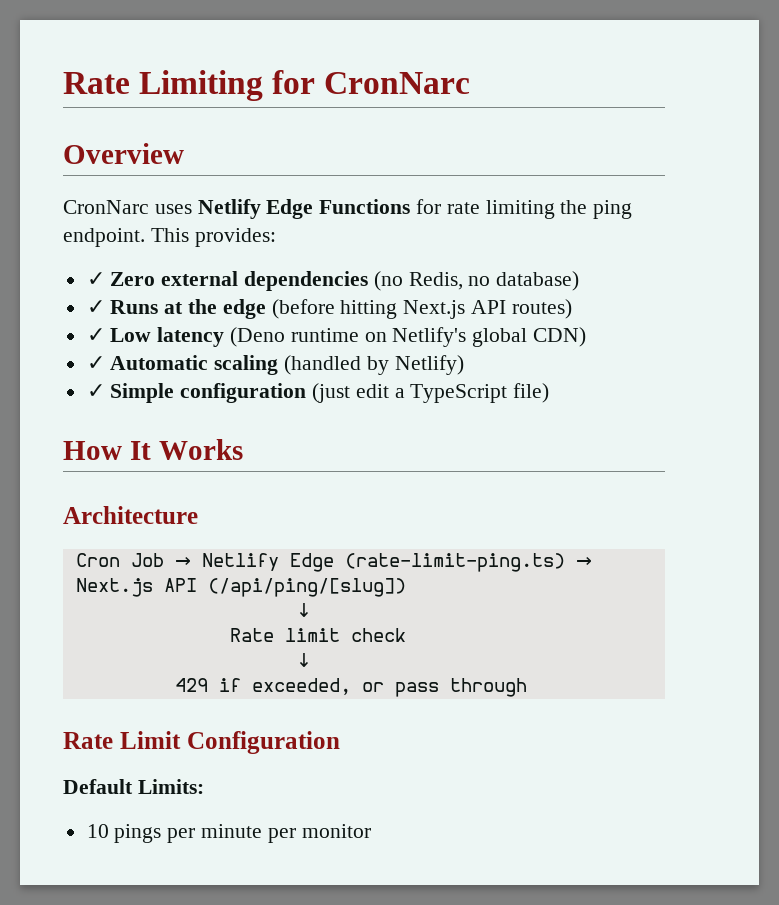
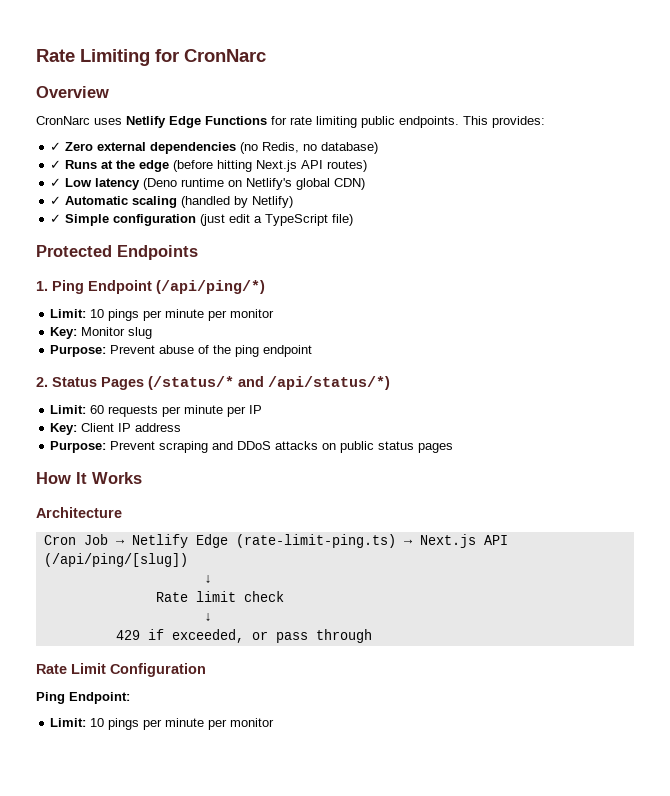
- CronNarc uses Netlify Edge Functions for rate limiting the ping endpoint.
+ CronNarc uses Netlify Edge Functions for rate limiting public endpoints.
+ Protected Endpoints
+ 1. Ping Endpoint (/api/ping/*)
+ Limit: 10 pings per minute per monitor
+ Key: Monitor slug
+ Purpose: Prevent abuse of the ping endpoint
+ 2. Status Pages (/status/* and /api/status/*)
+ Limit: 60 requests per minute per IP
+ Key: Client IP address
+ Purpose: Prevent scraping and DDoS attacks on public status pages
- Default Limits:
- 10 pings per minute per monitor
+ Ping Endpoint:
+ Limit: 10 pings per minute per monitor

